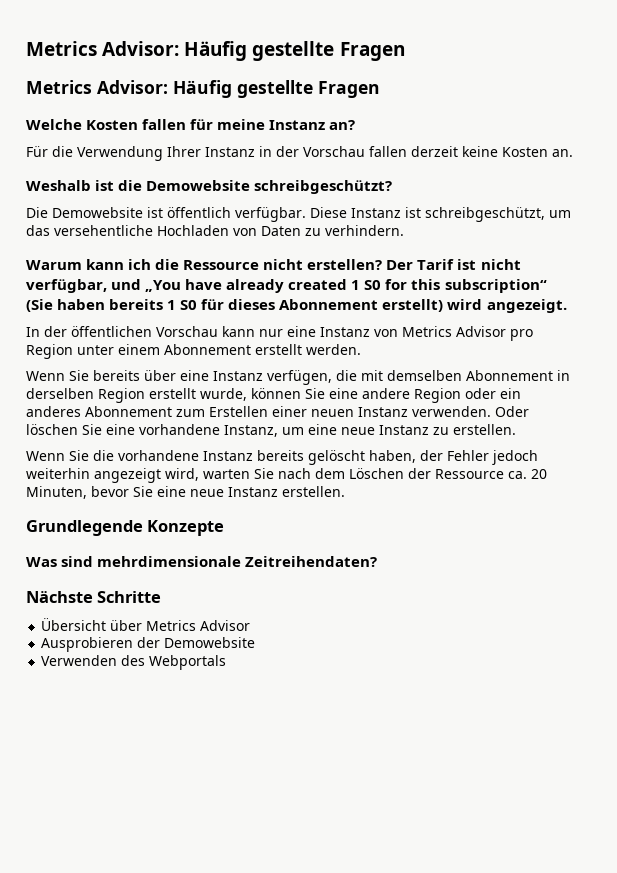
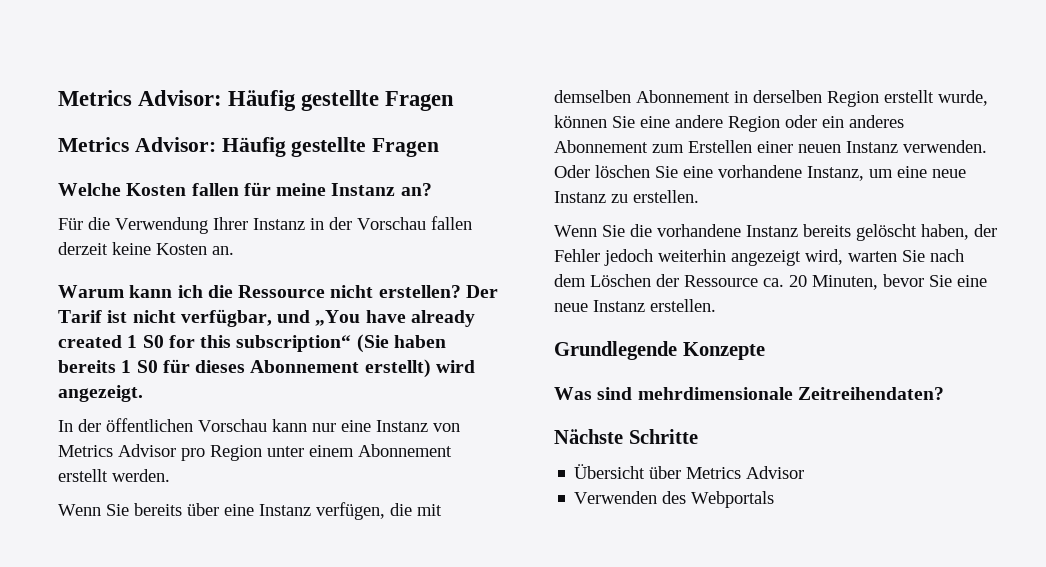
- Weshalb ist die Demowebsite schreibgeschützt?
- Die Demowebsite ist öffentlich verfügbar. Diese Instanz ist schreibgeschützt, um das versehentliche Hochladen von Daten zu verhindern.
- Ausprobieren der Demowebsite

